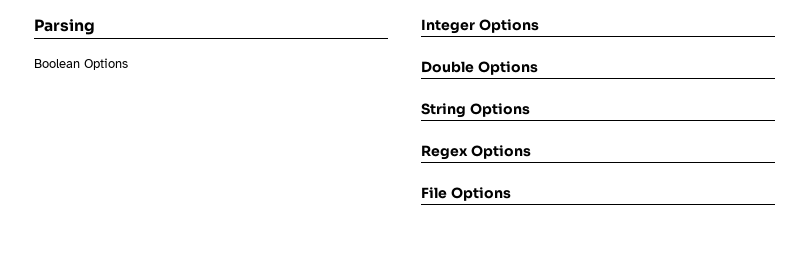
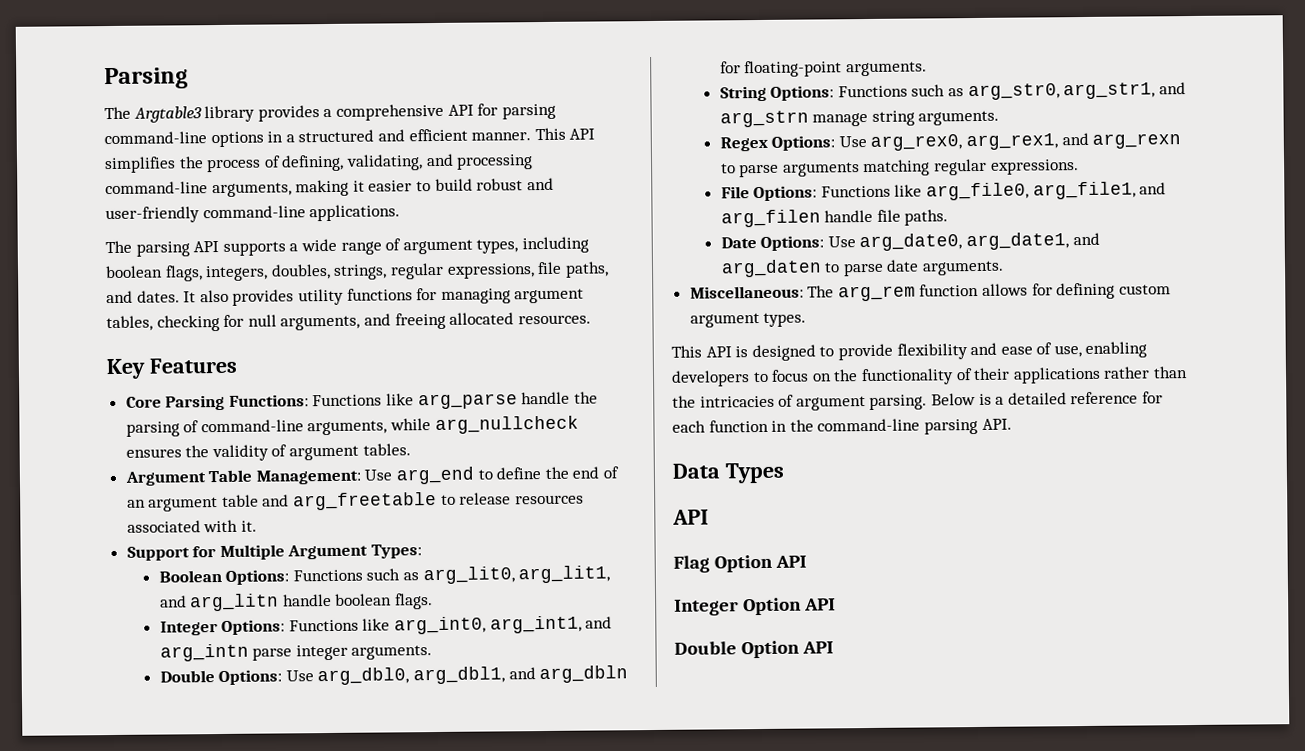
- Boolean Options
- Integer Options
- Double Options
- String Options
- Regex Options
- File Options
+ The Argtable3 library provides a comprehensive API for parsing command-line options in a structured and efficient manner. This API simplifies the process of defining, validating, and processing command-line arguments, making it easier to build robust and user-friendly command-line applications.
+ The parsing API supports a wide range of argument types, including boolean flags, integers, doubles, strings, regular expressions, file paths, and dates. It also provides utility functions for managing argument tables, checking for null arguments, and freeing allocated resources.
+ Key Features
+ Core Parsing Functions: Functions like arg_parse handle the parsing of command-line arguments, while arg_nullcheck ensures the validity of argument tables.
+ Argument Table Management: Use arg_end to define the end of an argument table and arg_freetable to release resources associated with it.
+ Support for Multiple Argument Types:
+ Boolean Options: Functions such as arg_lit0, arg_lit1, and arg_litn handle boolean flags.
+ Integer Options: Functions like arg_int0, arg_int1, and arg_intn parse integer arguments.
+ Double Options: Use arg_dbl0, arg_dbl1, and arg_dbln for floating-point arguments.
+ String Options: Functions such as arg_str0, arg_str1, and arg_strn manage string arguments.
+ Regex Options: Use arg_rex0, arg_rex1, and arg_rexn to parse arguments matching regular expressions.
+ File Options: Functions like arg_file0, arg_file1, and arg_filen handle file paths.
+ Date Options: Use arg_date0, arg_date1, and arg_daten to parse date arguments.
+ Miscellaneous: The arg_rem function allows for defining custom argument types.
+ This API is designed to provide flexibility and ease of use, enabling developers to focus on the functionality of their applications rather than the intricacies of argument parsing. Below is a detailed reference for each function in the command-line parsing API.
+ Data Types
+ API
+ Flag Option API
+ Integer Option API
+ Double Option API

